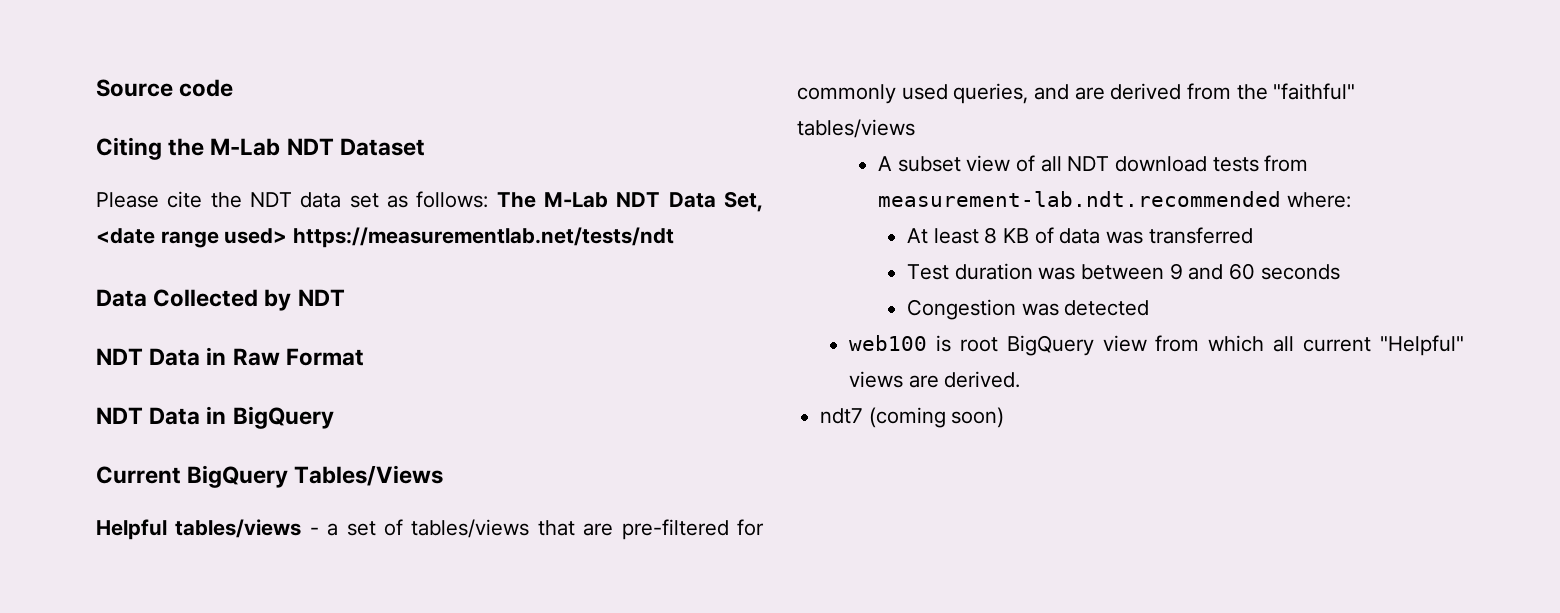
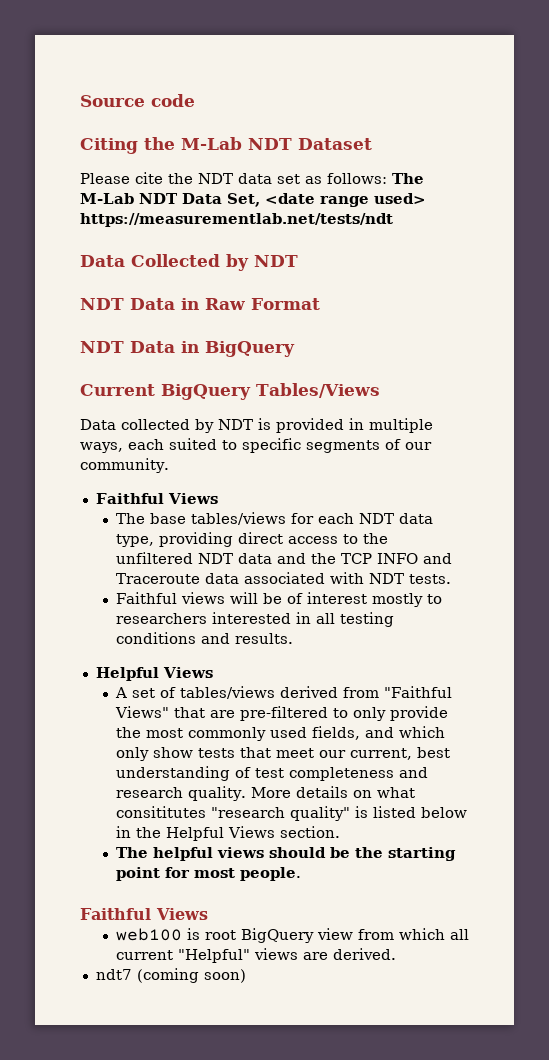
- Helpful tables/views - a set of tables/views that are pre-filtered for commonly used queries, and are derived from the "faithful" tables/views
- A subset view of all NDT download tests from measurement-lab.ndt.recommended where:
- At least 8 KB of data was transferred
- Test duration was between 9 and 60 seconds
- Congestion was detected
+ Data collected by NDT is provided in multiple ways, each suited to specific segments of our community.
+ Faithful Views
+ The base tables/views for each NDT data type, providing direct access to the unfiltered NDT data and the TCP INFO and Traceroute data associated with NDT tests.
+ Faithful views will be of interest mostly to researchers interested in all testing conditions and results.
+ Helpful Views
+ A set of tables/views derived from "Faithful Views" that are pre-filtered to only provide the most commonly used fields, and which only show tests that meet our current, best understanding of test completeness and research quality. More details on what consititutes "research quality" is listed below in the Helpful Views section.
+ The helpful views should be the starting point for most people.
+ Faithful Views

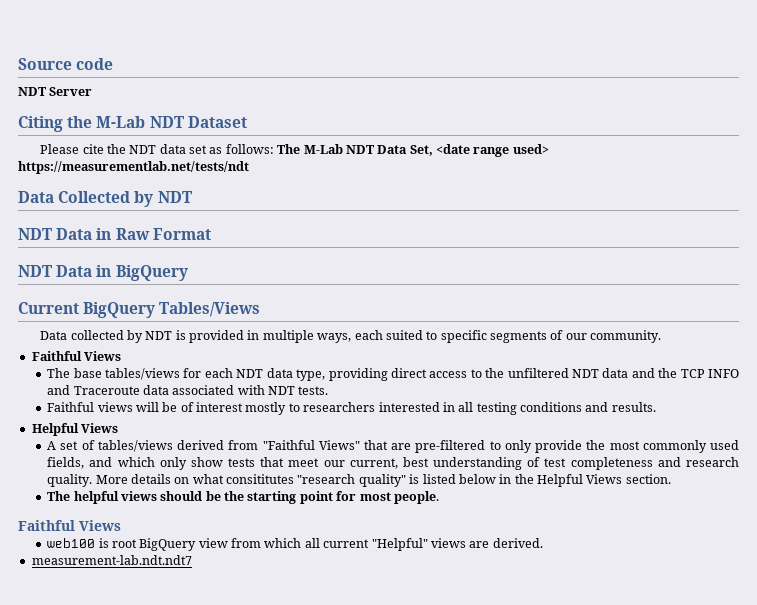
+ NDT Server
- ndt7 (coming soon)
+ measurement-lab.ndt.ndt7

